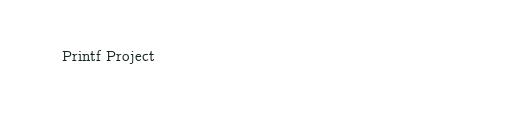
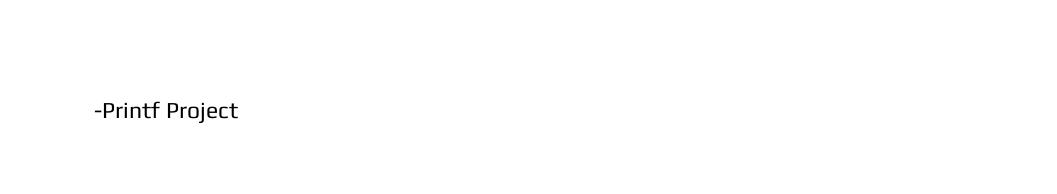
- Printf Project
+ -Printf Project

